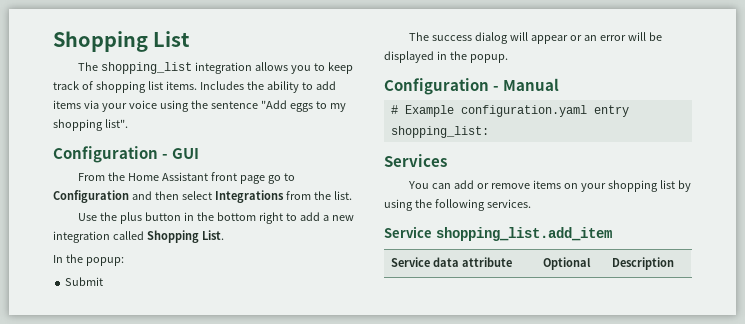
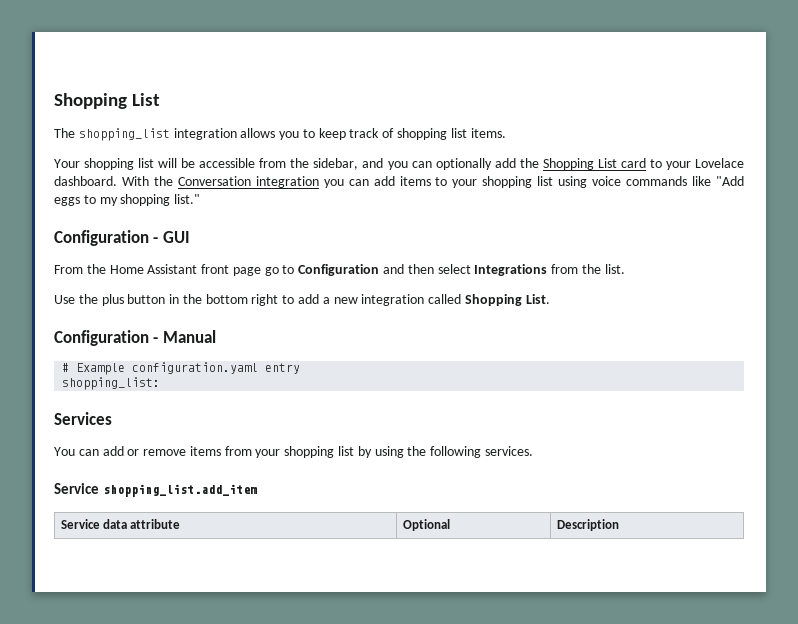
- The shopping_list integration allows you to keep track of shopping list items. Includes the ability to add items via your voice using the sentence "Add eggs to my shopping list".
+ The shopping_list integration allows you to keep track of shopping list items.
+ Your shopping list will be accessible from the sidebar, and you can optionally add the Shopping List card to your Lovelace dashboard. With the Conversation integration you can add items to your shopping list using voice commands like "Add eggs to my shopping list."
- In the popup:
- Submit
- The success dialog will appear or an error will be displayed in the popup.
- You can add or remove items on your shopping list by using the following services.
+ You can add or remove items from your shopping list by using the following services.

